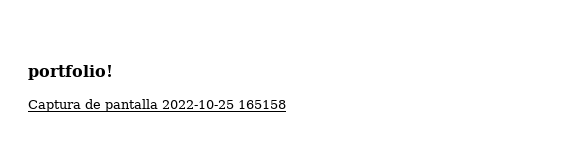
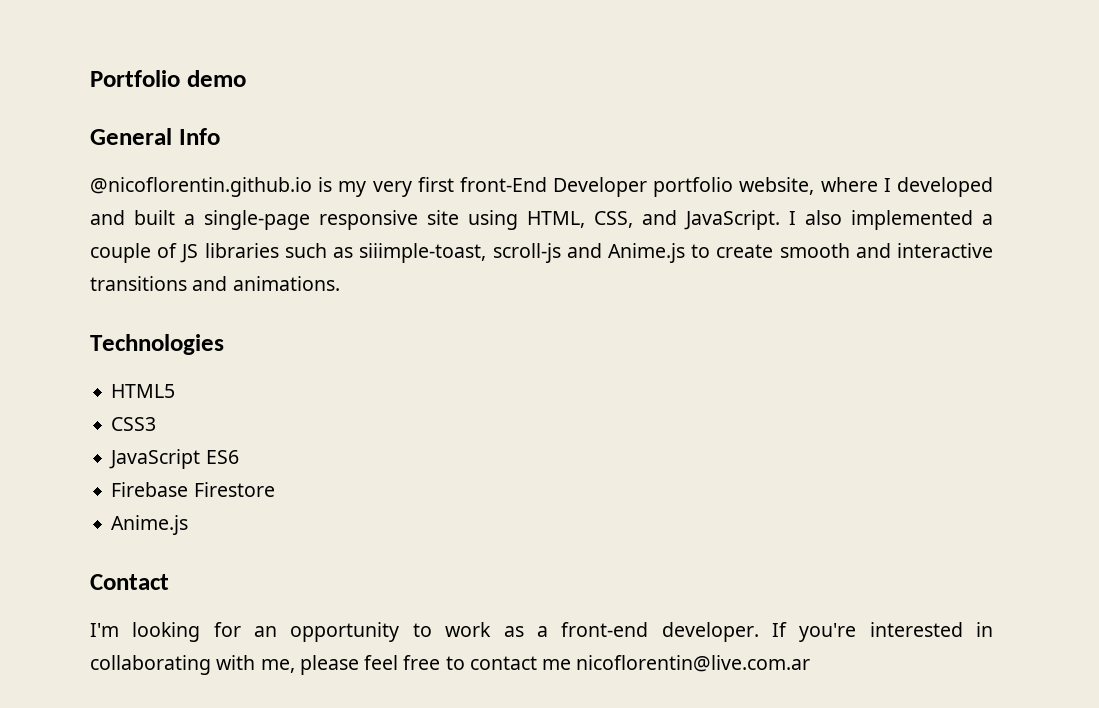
- portfolio!
- Captura de pantalla 2022-10-25 165158
+ Portfolio demo
+ General Info
+ @nicoflorentin.github.io is my very first front-End Developer portfolio website, where I developed and built a single-page responsive site using HTML, CSS, and JavaScript. I also implemented a couple of JS libraries such as siiimple-toast, scroll-js and Anime.js to create smooth and interactive transitions and animations.
+ Technologies
+ HTML5
+ CSS3
+ JavaScript ES6
+ Firebase Firestore
+ Anime.js
+ Contact
+ I'm looking for an opportunity to work as a front-end developer. If you're interested in collaborating with me, please feel free to contact me nicoflorentin@live.com.ar

